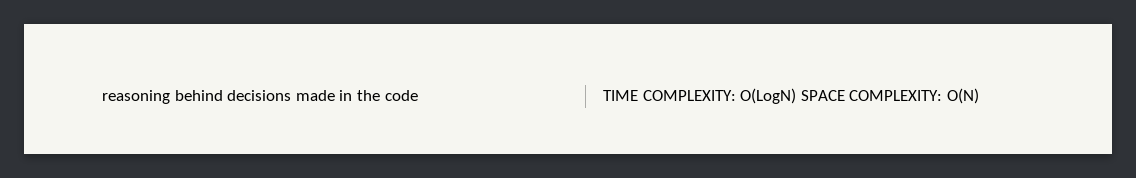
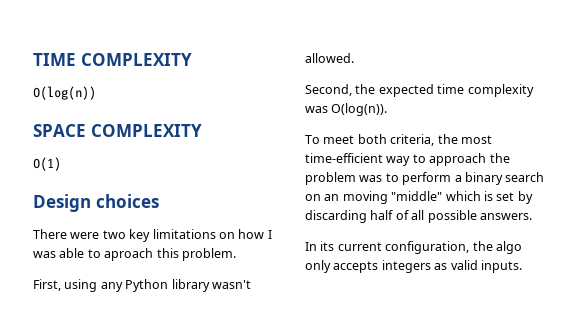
- reasoning behind decisions made in the code
- TIME COMPLEXITY: O(LogN) SPACE COMPLEXITY: O(N)
+ TIME COMPLEXITY
+ O(log(n))
+ SPACE COMPLEXITY
+ O(1)
+ Design choices
+ There were two key limitations on how I was able to aproach this problem.
+ First, using any Python library wasn't allowed.
+ Second, the expected time complexity was O(log(n)).
+ To meet both criteria, the most time-efficient way to approach the problem was to perform a binary search on an moving "middle" which is set by discarding half of all possible answers.
+ In its current configuration, the algo only accepts integers as valid inputs.

